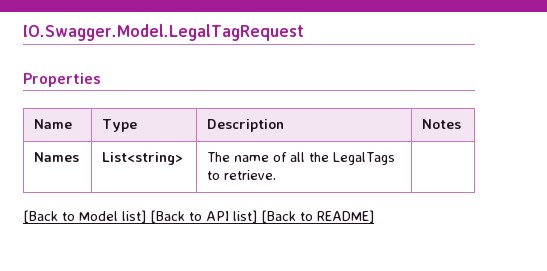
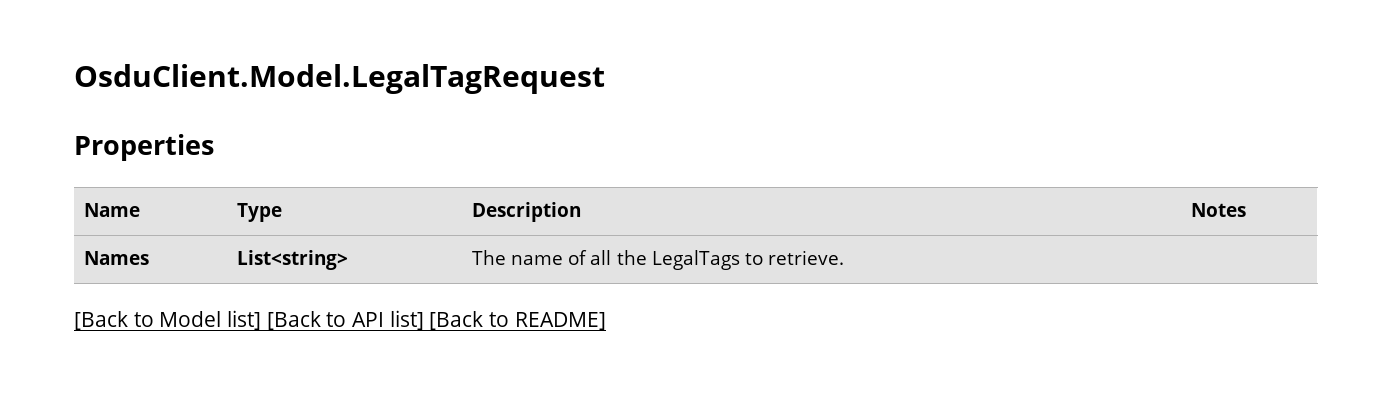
- IO.Swagger.Model.LegalTagRequest
+ OsduClient.Model.LegalTagRequest

